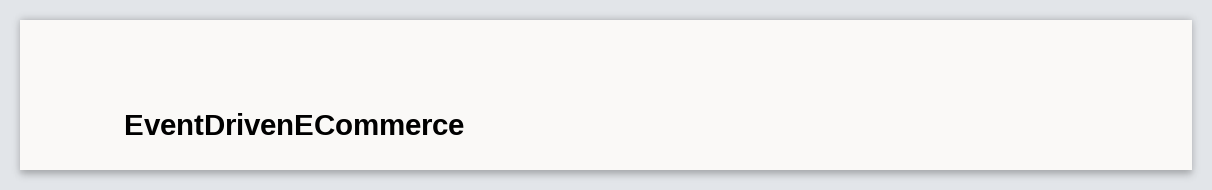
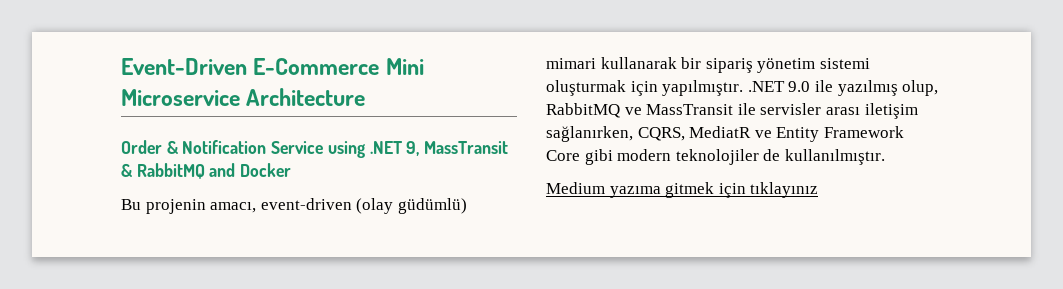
- EventDrivenECommerce
+ Event-Driven E-Commerce Mini Microservice Architecture
+ Order & Notification Service using .NET 9, MassTransit & RabbitMQ and Docker
+ Bu projenin amacı, event-driven (olay güdümlü) mimari kullanarak bir sipariş yönetim sistemi oluşturmak için yapılmıştır. .NET 9.0 ile yazılmış olup, RabbitMQ ve MassTransit ile servisler arası iletişim sağlanırken, CQRS, MediatR ve Entity Framework Core gibi modern teknolojiler de kullanılmıştır.
+ Medium yazıma gitmek için tıklayınız

